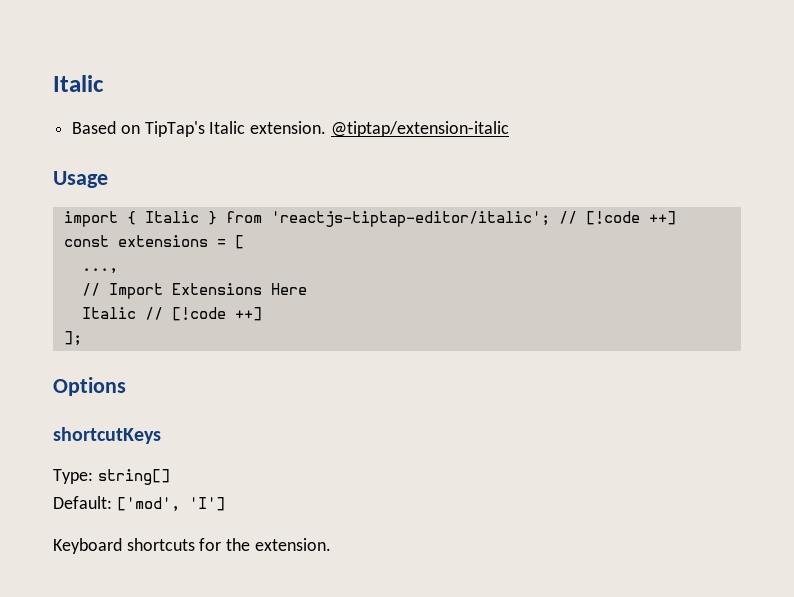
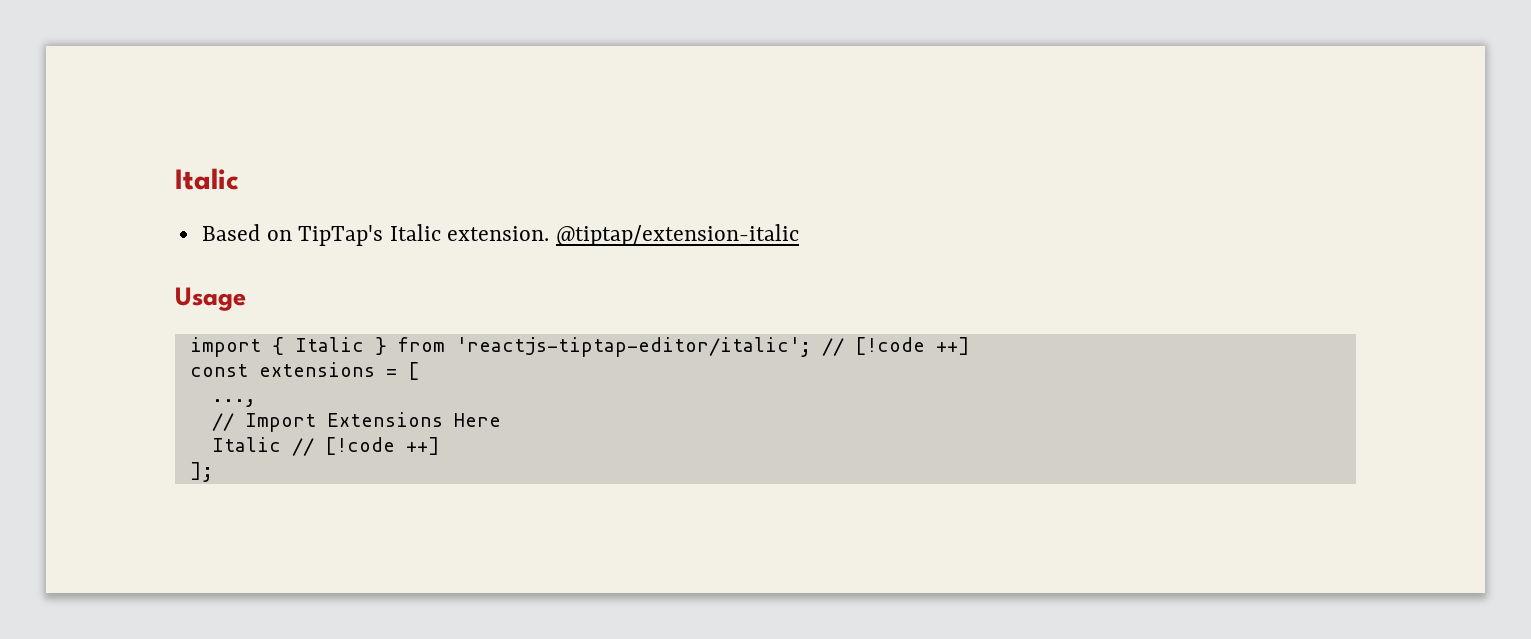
- Options
- shortcutKeys
- Type: string[]
- Default: ['mod', 'I']
- Keyboard shortcuts for the extension.

